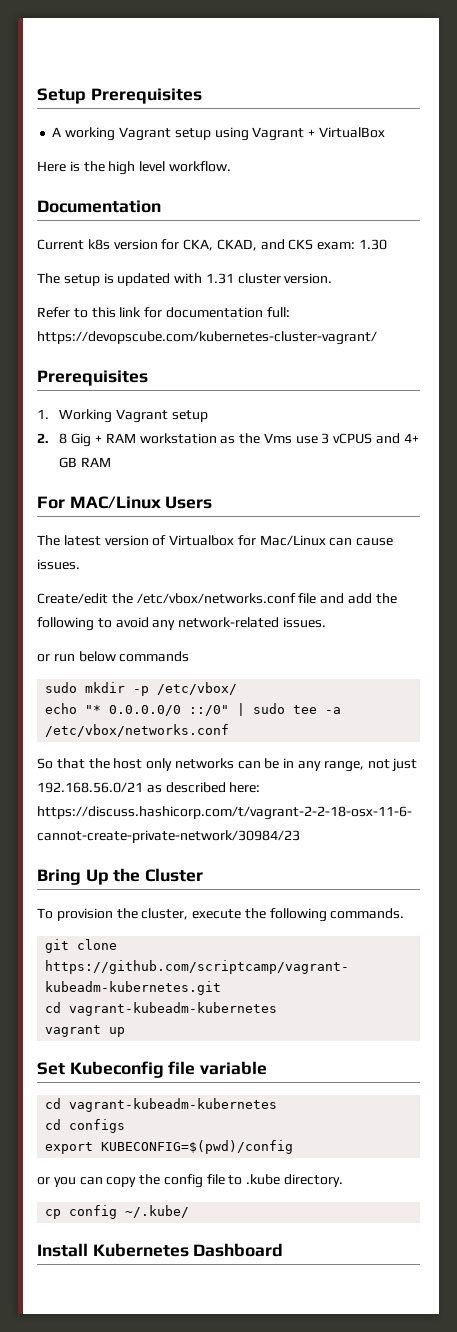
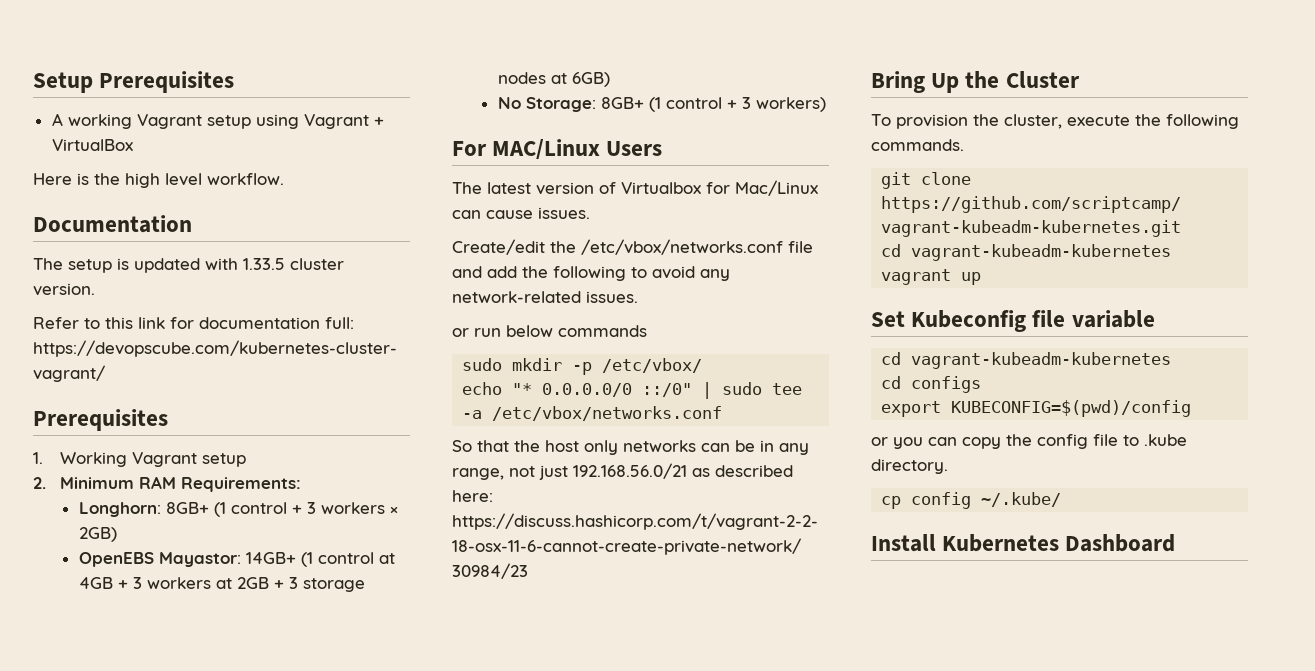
- Current k8s version for CKA, CKAD, and CKS exam: 1.30
- The setup is updated with 1.31 cluster version.
+ The setup is updated with 1.33.5 cluster version.
- 2. 8 Gig + RAM workstation as the Vms use 3 vCPUS and 4+ GB RAM
+ 2. Minimum RAM Requirements:
+ Longhorn: 8GB+ (1 control + 3 workers × 2GB)
+ OpenEBS Mayastor: 14GB+ (1 control at 4GB + 3 workers at 2GB + 3 storage nodes at 6GB)
+ No Storage: 8GB+ (1 control + 3 workers)

